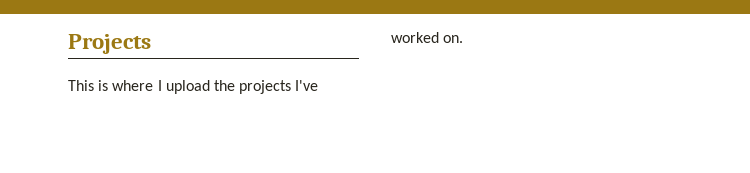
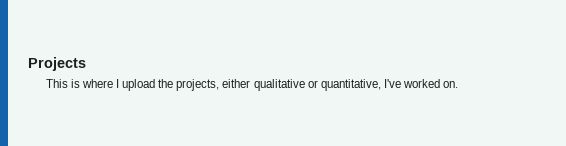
- This is where I upload the projects I've worked on.
+ This is where I upload the projects, either qualitative or quantitative, I've worked on.

